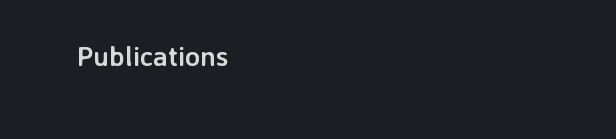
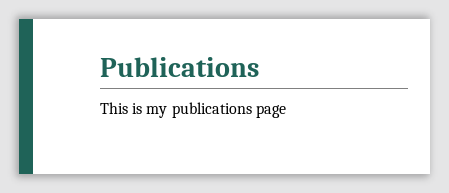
+ This is my publications page

